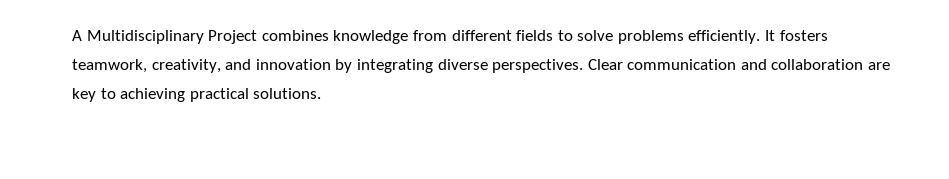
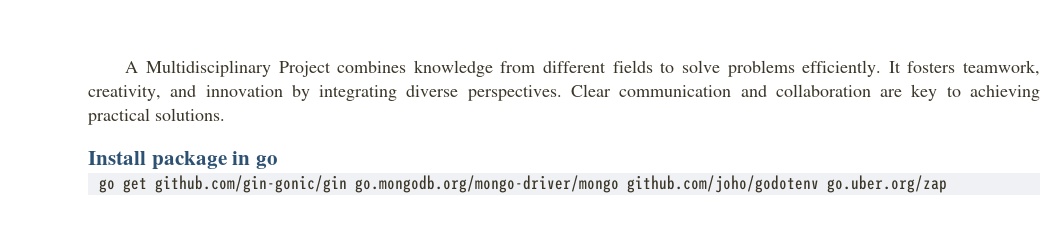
+ Install package in go
+ go get github.com/gin-gonic/gin go.mongodb.org/mongo-driver/mongo github.com/joho/godotenv go.uber.org/zap

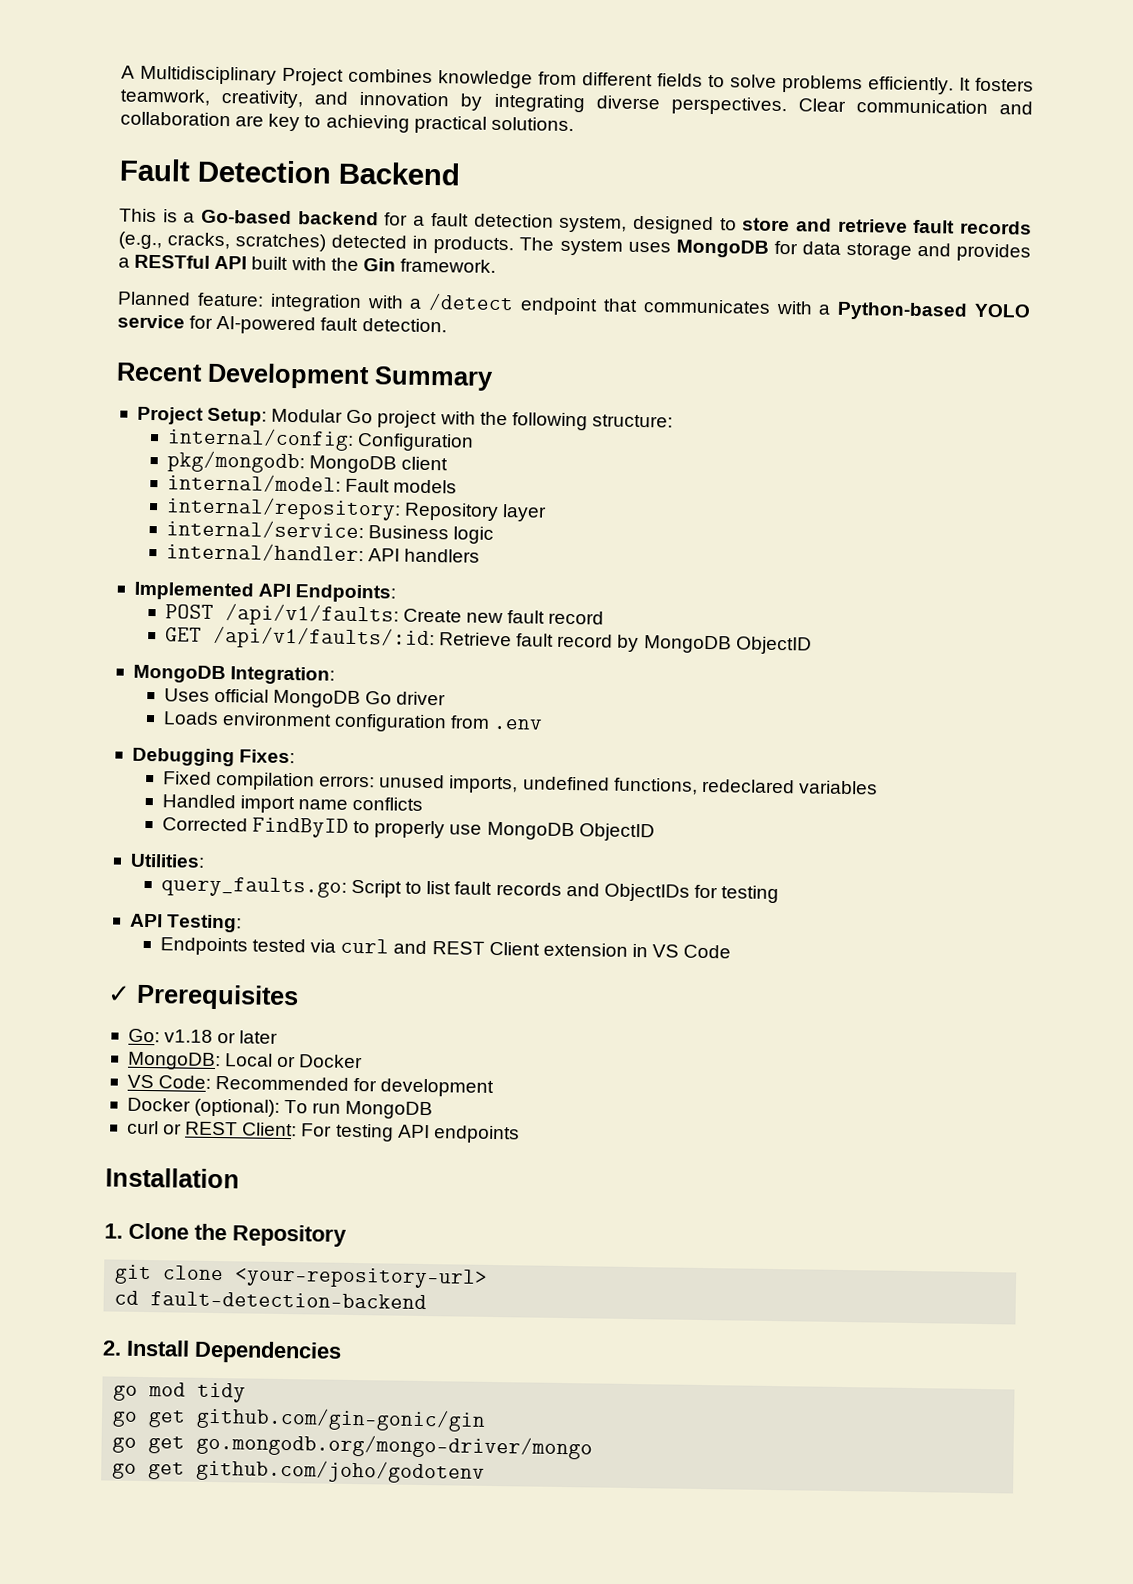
- Install package in go
+ Fault Detection Backend
+ This is a Go-based backend for a fault detection system, designed to store and retrieve fault records (e.g., cracks, scratches) detected in products. The system uses MongoDB for data storage and provides a RESTful API built with the Gin framework.
+ Planned feature: integration with a /detect endpoint that communicates with a Python-based YOLO service for AI-powered fault detection.
+ Recent Development Summary
+ Project Setup: Modular Go project with the following structure:
+ internal/config: Configuration
+ pkg/mongodb: MongoDB client
+ internal/model: Fault models
+ internal/repository: Repository layer
+ internal/service: Business logic
+ internal/handler: API handlers
+ Implemented API Endpoints:
+ POST /api/v1/faults: Create new fault record
+ GET /api/v1/faults/:id: Retrieve fault record by MongoDB ObjectID
+ MongoDB Integration:
+ Uses official MongoDB Go driver
+ Loads environment configuration from .env
+ Debugging Fixes:
+ Fixed compilation errors: unused imports, undefined functions, redeclared variables
+ Handled import name conflicts
+ Corrected FindByID to properly use MongoDB ObjectID
+ Utilities:
+ query_faults.go: Script to list fault records and ObjectIDs for testing
+ API Testing:
+ Endpoints tested via curl and REST Client extension in VS Code
+ ✓ Prerequisites
+ Go: v1.18 or later
+ MongoDB: Local or Docker
+ VS Code: Recommended for development
+ Docker (optional): To run MongoDB
+ curl or REST Client: For testing API endpoints
+ Installation
+ 1. Clone the Repository
+ git clone <your-repository-url>
+ cd fault-detection-backend
+ 2. Install Dependencies
+ go mod tidy
- go get github.com/gin-gonic/gin go.mongodb.org/mongo-driver/mongo github.com/joho/godotenv go.uber.org/zap
+ go get github.com/gin-gonic/gin
+ go get go.mongodb.org/mongo-driver/mongo
+ go get github.com/joho/godotenv

